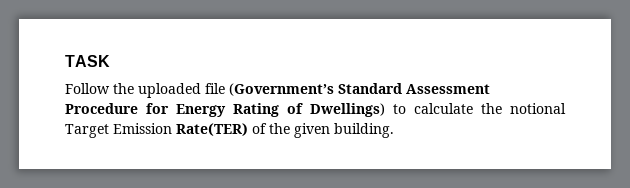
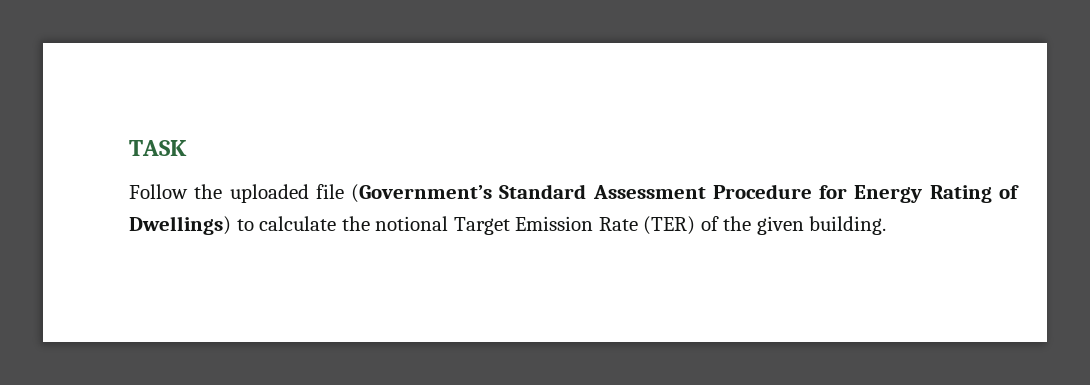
- Follow the uploaded file (Government’s Standard Assessment Procedure for Energy Rating of Dwellings) to calculate the notional Target Emission Rate(TER) of the given building.
+ Follow the uploaded file (Government’s Standard Assessment Procedure for Energy Rating of Dwellings) to calculate the notional Target Emission Rate (TER) of the given building.

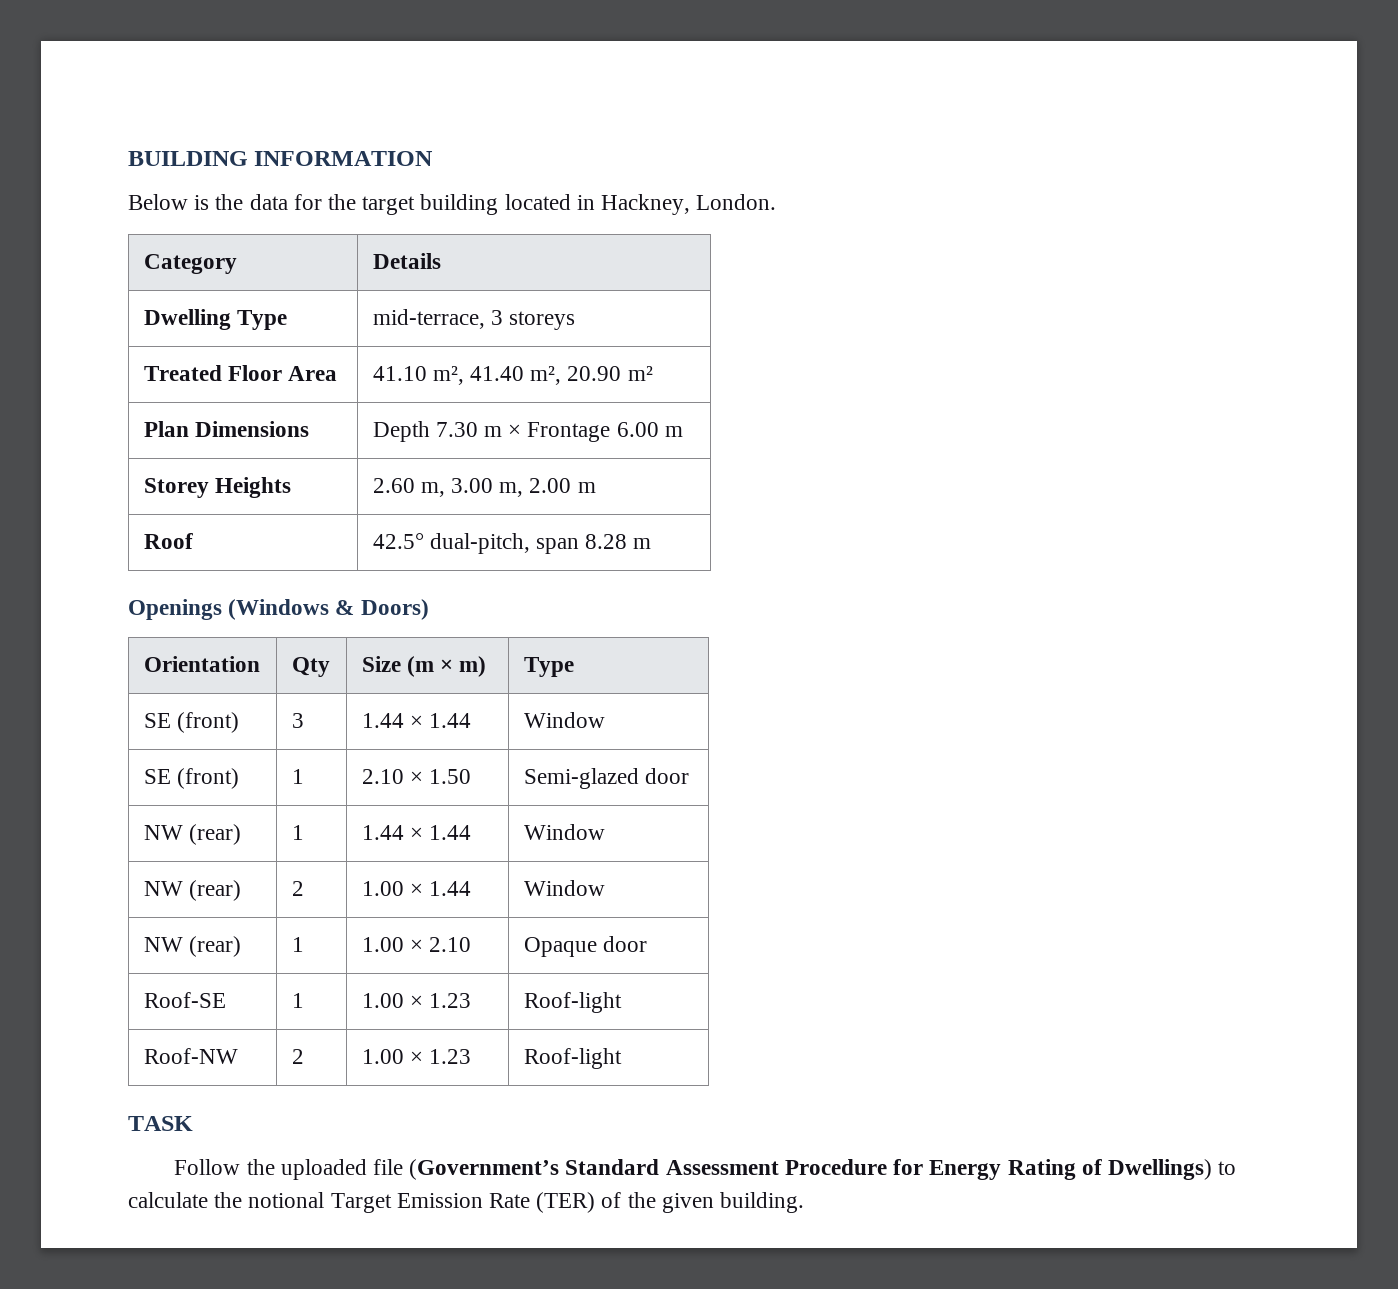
+ BUILDING INFORMATION
+ Below is the data for the target building located in Hackney, London.
+ Category | Details
+ Dwelling Type | mid-terrace, 3 storeys
+ Treated Floor Area | 41.10 m², 41.40 m², 20.90 m²
+ Plan Dimensions | Depth 7.30 m × Frontage 6.00 m
+ Storey Heights | 2.60 m, 3.00 m, 2.00 m
+ Roof | 42.5° dual-pitch, span 8.28 m
+ Openings (Windows & Doors)
+ Orientation | Qty | Size (m × m) | Type
+ SE (front) | 3 | 1.44 × 1.44 | Window
+ SE (front) | 1 | 2.10 × 1.50 | Semi-glazed door
+ NW (rear) | 1 | 1.44 × 1.44 | Window
+ NW (rear) | 2 | 1.00 × 1.44 | Window
+ NW (rear) | 1 | 1.00 × 2.10 | Opaque door
+ Roof-SE | 1 | 1.00 × 1.23 | Roof-light
+ Roof-NW | 2 | 1.00 × 1.23 | Roof-light

